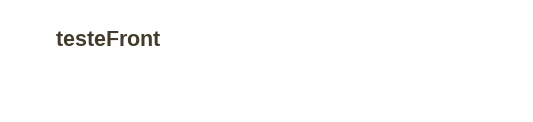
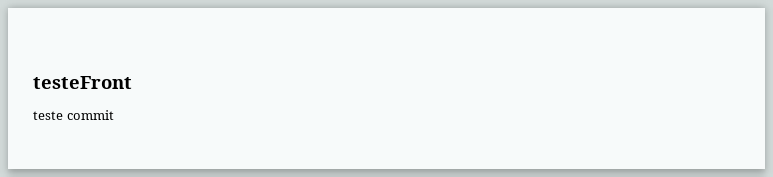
+ teste commit

